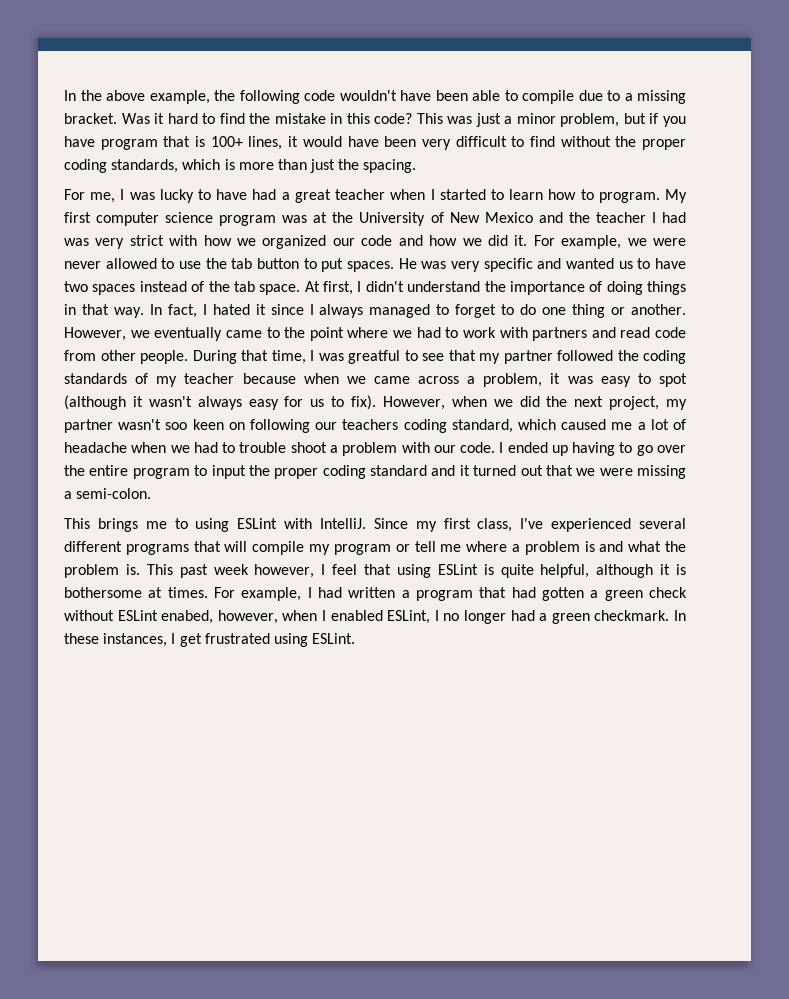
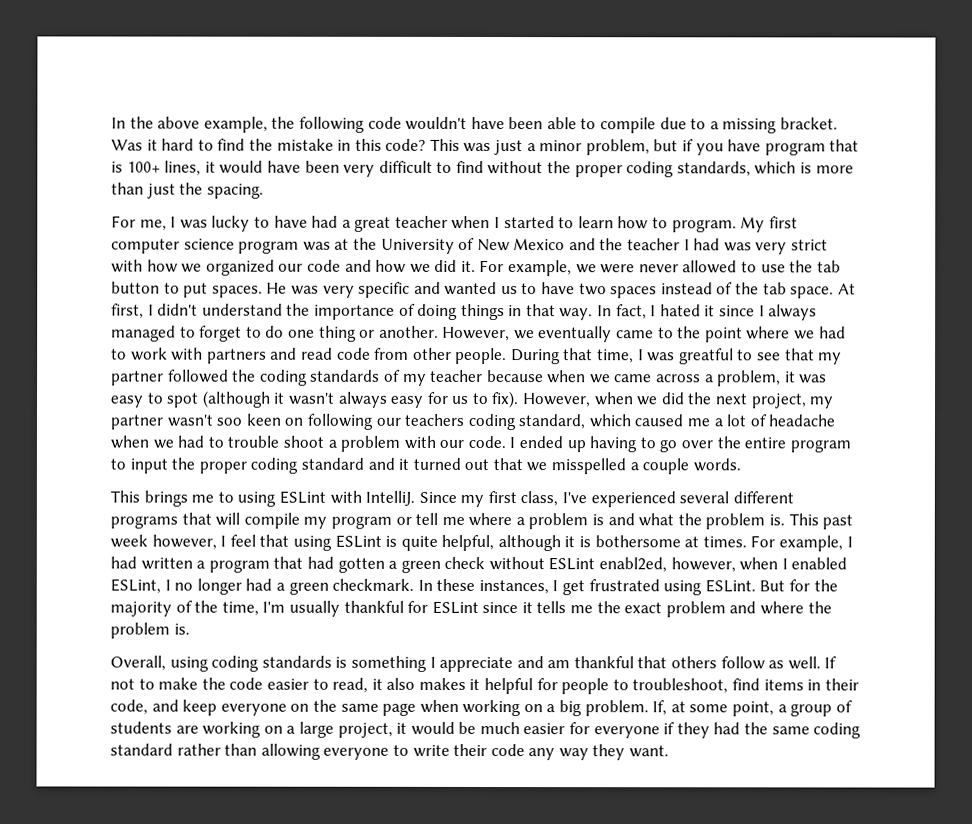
- I ended up having to go over the entire program to input the proper coding standard and it turned out that we were missing a semi-colon.
+ I ended up having to go over the entire program to input the proper coding standard and it turned out that we misspelled a couple words.
- For example, I had written a program that had gotten a green check without ESLint enabed, however, when I enabled ESLint, I no longer had a green checkmark.
+ For example, I had written a program that had gotten a green check without ESLint enabl2ed, however, when I enabled ESLint, I no longer had a green checkmark.
+ But for the majority of the time, I'm usually thankful for ESLint since it tells me the exact problem and where the problem is.
+ Overall, using coding standards is something I appreciate and am thankful that others follow as well. If not to make the code easier to read, it also makes it helpful for people to troubleshoot, find items in their code, and keep everyone on the same page when working on a big problem. If, at some point, a group of students are working on a large project, it would be much easier for everyone if they had the same coding standard rather than allowing everyone to write their code any way they want.

